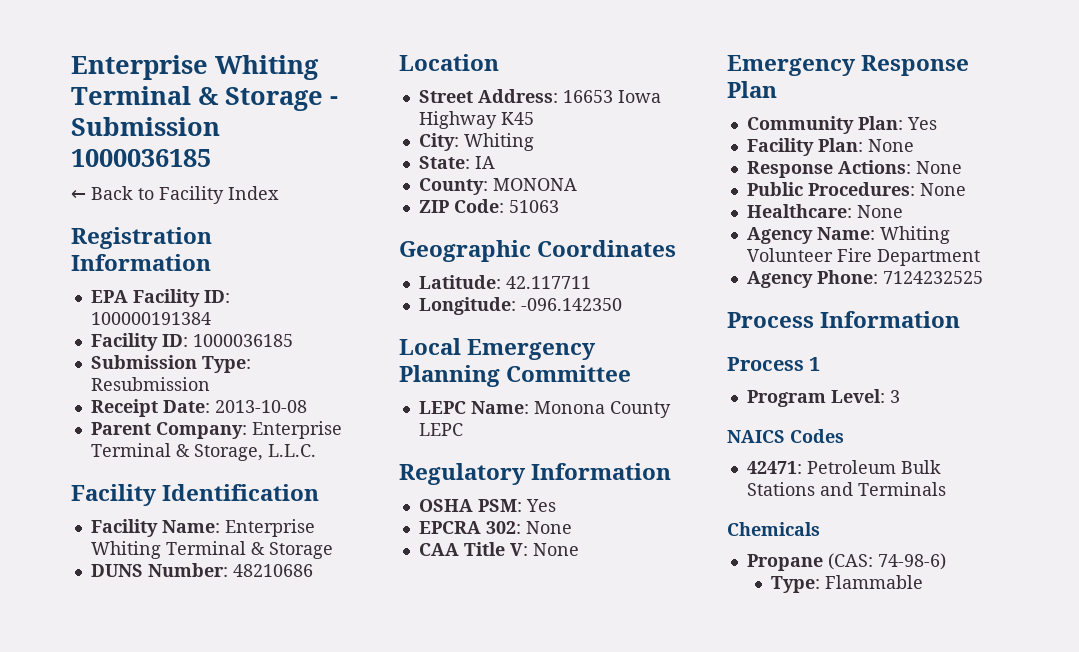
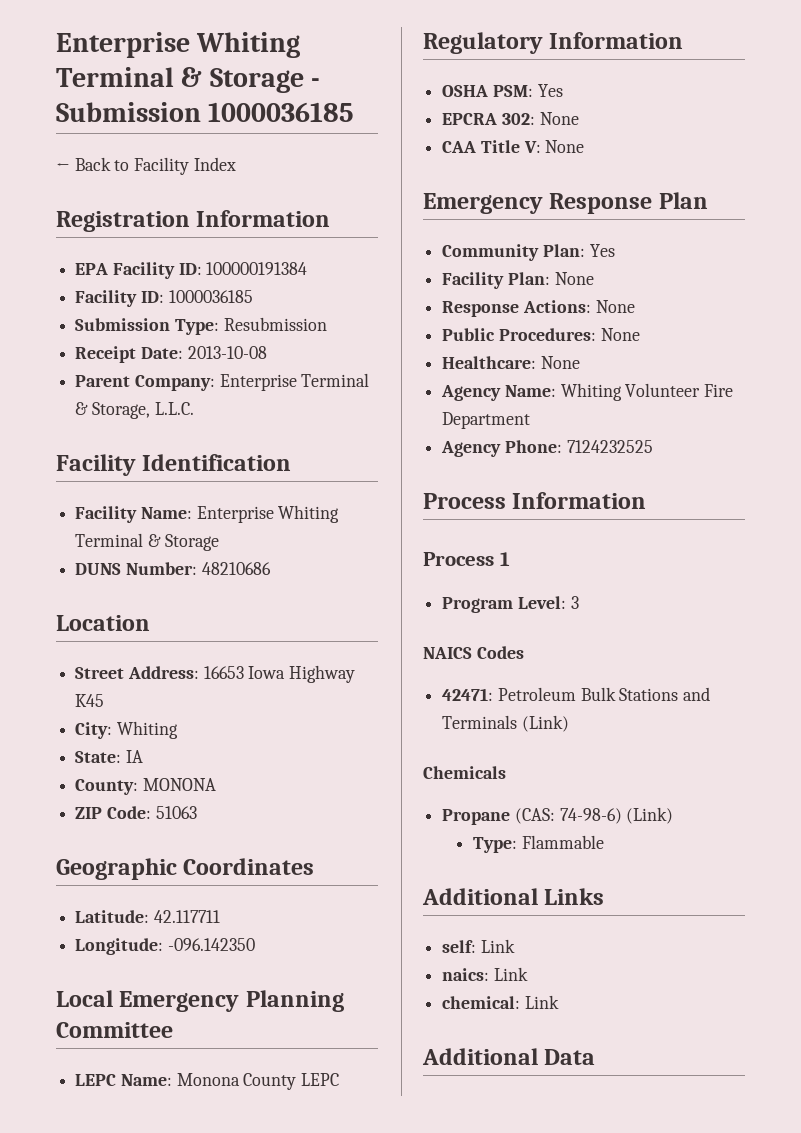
- 42471: Petroleum Bulk Stations and Terminals
+ 42471: Petroleum Bulk Stations and Terminals (Link)
- Propane (CAS: 74-98-6)
+ Propane (CAS: 74-98-6) (Link)
+ Additional Links
+ self: Link
+ naics: Link
+ chemical: Link
+ Additional Data

